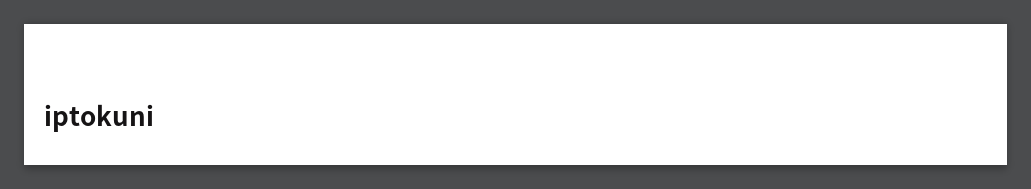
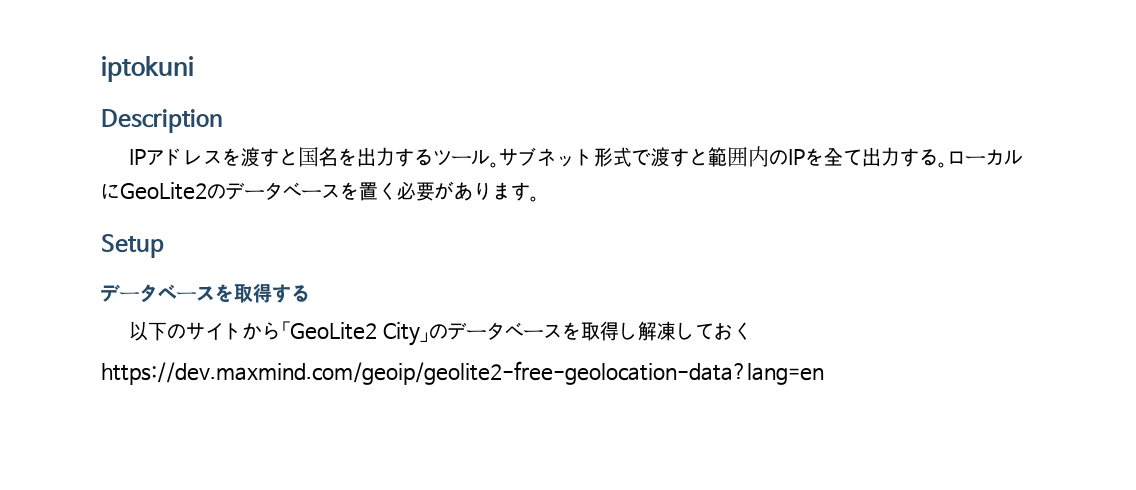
+ Description
+ IPアドレスを渡すと国名を出力するツール。サブネット形式で渡すと範囲内のIPを全て出力する。ローカルにGeoLite2のデータベースを置く必要があります。
+ Setup
+ データベースを取得する
+ 以下のサイトから「GeoLite2 City」のデータベースを取得し解凍しておく
+ https://dev.maxmind.com/geoip/geolite2-free-geolocation-data?lang=en

